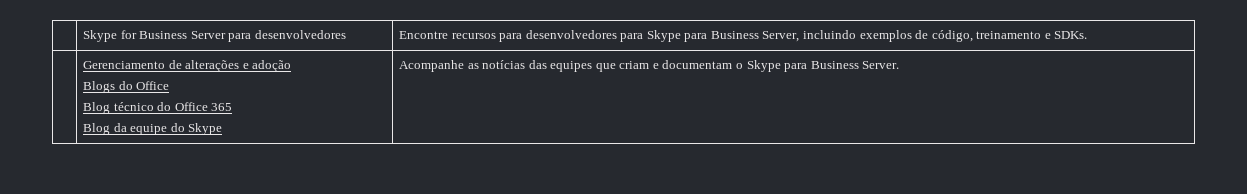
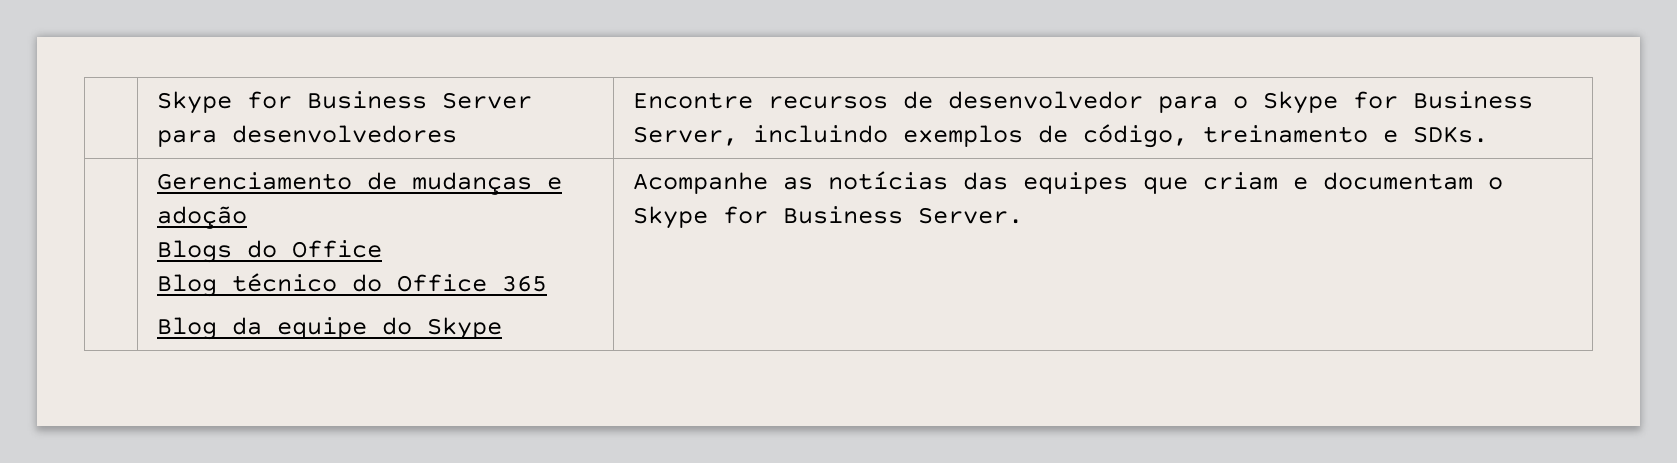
- | Skype for Business Server para desenvolvedores | Encontre recursos para desenvolvedores para Skype para Business Server, incluindo exemplos de código, treinamento e SDKs.
+ | Skype for Business Server para desenvolvedores | Encontre recursos de desenvolvedor para o Skype for Business Server, incluindo exemplos de código, treinamento e SDKs.
- | Gerenciamento de alterações e adoção
+ | Gerenciamento de mudanças e adoção
  Blogs do Office
  Blog técnico do Office 365
- Blog da equipe do Skype | Acompanhe as notícias das equipes que criam e documentam o Skype para Business Server.
+ Blog da equipe do Skype | Acompanhe as notícias das equipes que criam e documentam o Skype for Business Server.

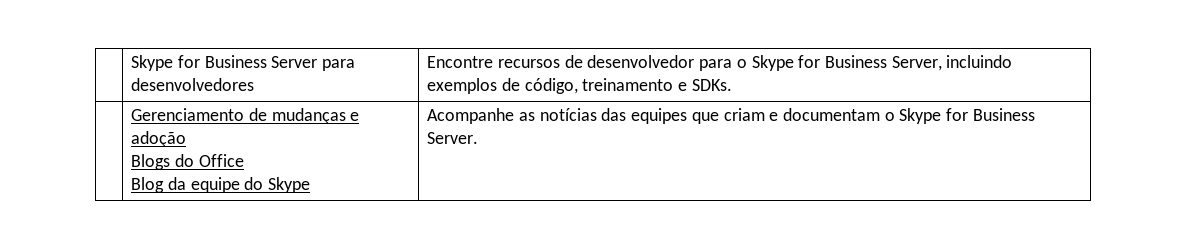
  | Gerenciamento de mudanças e adoção
  Blogs do Office
- Blog técnico do Office 365

